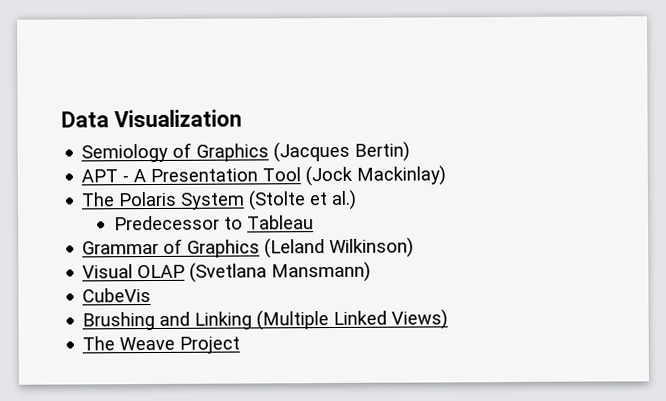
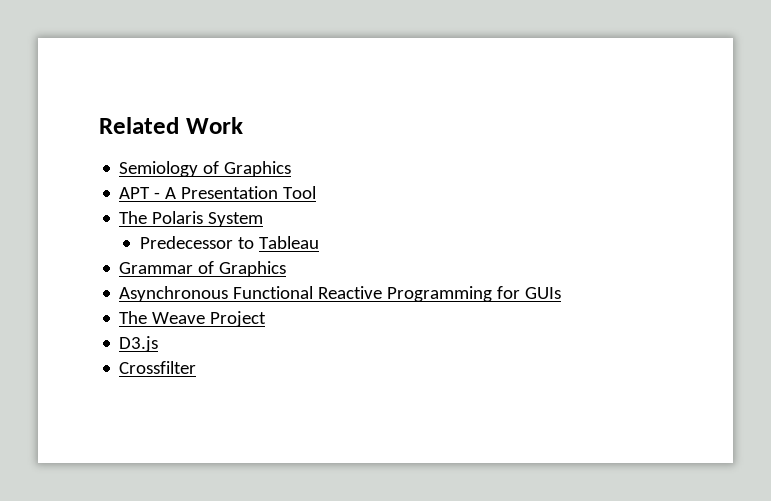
- Data Visualization
+ Related Work
- Semiology of Graphics (Jacques Bertin)
+ Semiology of Graphics
- APT - A Presentation Tool (Jock Mackinlay)
+ APT - A Presentation Tool
- The Polaris System (Stolte et al.)
+ The Polaris System
- Grammar of Graphics (Leland Wilkinson)
- Visual OLAP (Svetlana Mansmann)
- CubeVis
- Brushing and Linking (Multiple Linked Views)
+ Grammar of Graphics
+ Asynchronous Functional Reactive Programming for GUIs
+ D3.js
+ Crossfilter

